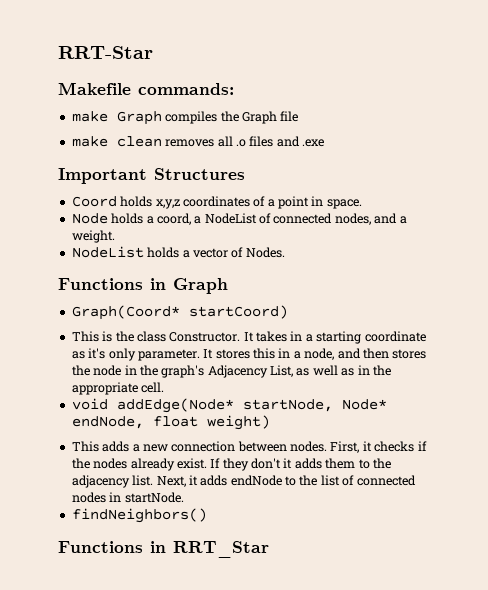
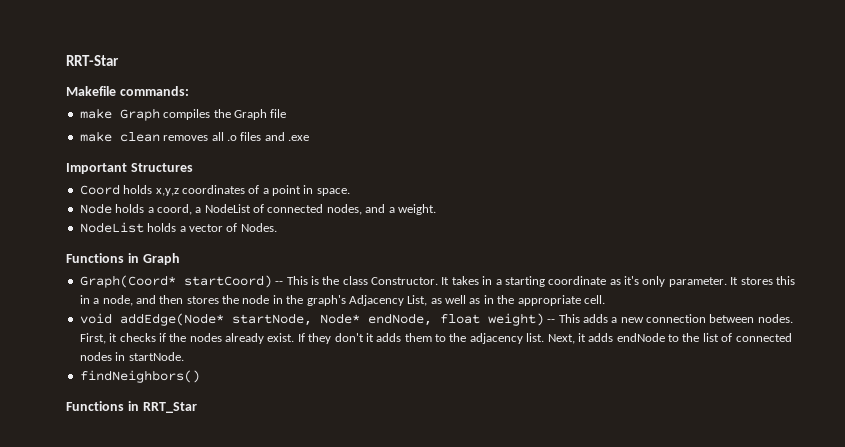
- Graph(Coord* startCoord)
- This is the class Constructor.
+ Graph(Coord* startCoord) -- This is the class Constructor.
- void addEdge(Node* startNode, Node* endNode, float weight)
- This adds a new connection between nodes.
+ void addEdge(Node* startNode, Node* endNode, float weight) -- This adds a new connection between nodes.

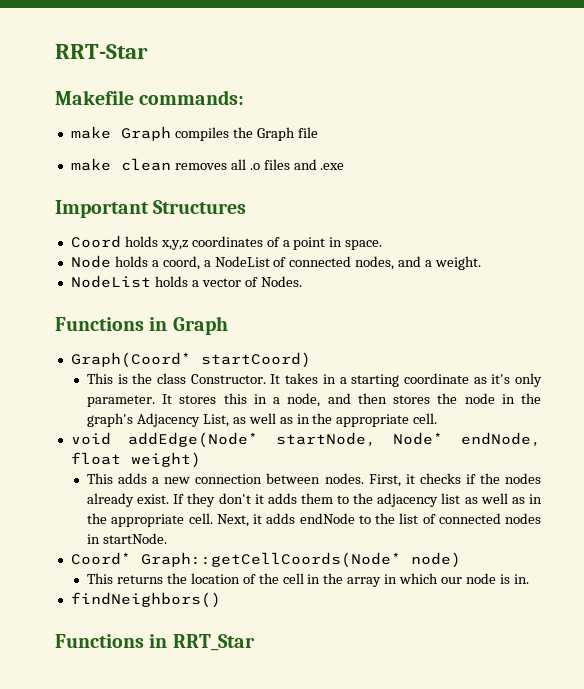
- Graph(Coord* startCoord) -- This is the class Constructor.
+ Graph(Coord* startCoord)
+ This is the class Constructor.
- void addEdge(Node* startNode, Node* endNode, float weight) -- This adds a new connection between nodes.
+ void addEdge(Node* startNode, Node* endNode, float weight)
+ This adds a new connection between nodes.
- If they don't it adds them to the adjacency list.
+ If they don't it adds them to the adjacency list as well as in the appropriate cell.
+ Coord* Graph::getCellCoords(Node* node)
+ This returns the location of the cell in the array in which our node is in.

